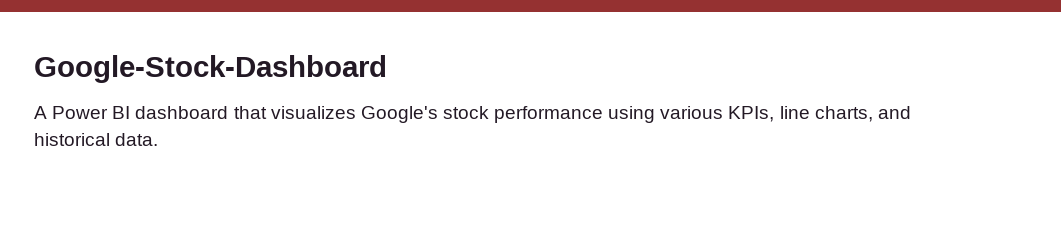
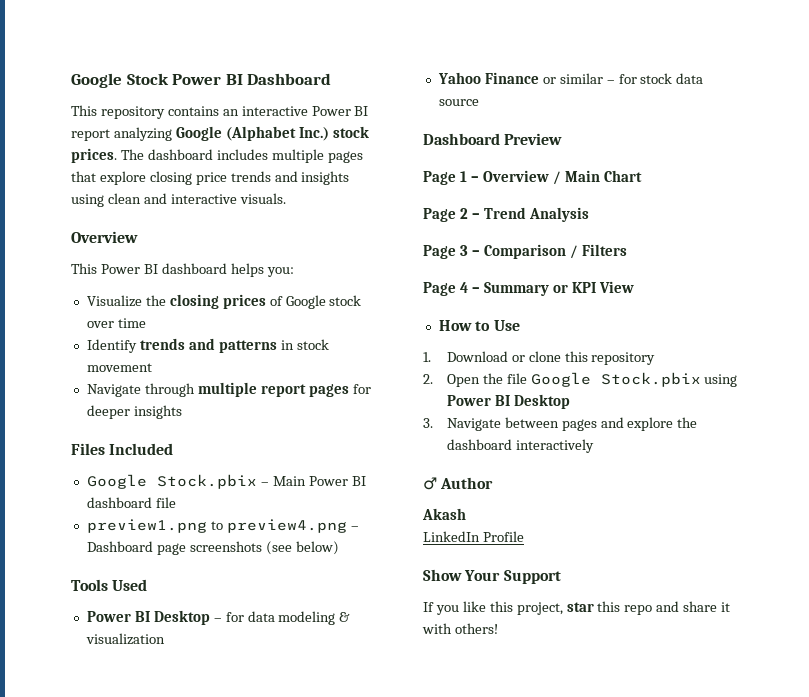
- Google-Stock-Dashboard
- A Power BI dashboard that visualizes Google's stock performance using various KPIs, line charts, and historical data.
+ Google Stock Power BI Dashboard
+ This repository contains an interactive Power BI report analyzing Google (Alphabet Inc.) stock prices. The dashboard includes multiple pages that explore closing price trends and insights using clean and interactive visuals.
+ Overview
+ This Power BI dashboard helps you:
+ Visualize the closing prices of Google stock over time
+ Identify trends and patterns in stock movement
+ Navigate through multiple report pages for deeper insights
+ Files Included
+ Google Stock.pbix – Main Power BI dashboard file
+ preview1.png to preview4.png – Dashboard page screenshots (see below)
+ Tools Used
+ Power BI Desktop – for data modeling & visualization
+ Yahoo Finance or similar – for stock data source
+ Dashboard Preview
+ Page 1 – Overview / Main Chart
+ Page 2 – Trend Analysis
+ Page 3 – Comparison / Filters
+ Page 4 – Summary or KPI View
+ How to Use
+ 1. Download or clone this repository
+ 2. Open the file Google Stock.pbix using Power BI Desktop
+ 3. Navigate between pages and explore the dashboard interactively
+ ♂ Author
+ Akash
+ LinkedIn Profile
+ Show Your Support
+ If you like this project, star this repo and share it with others!

